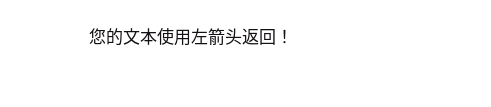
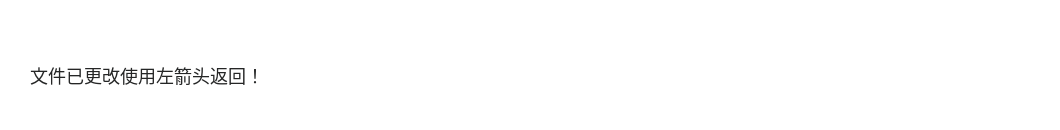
- 您的文本使用左箭头返回！
+ 文件已更改使用左箭头返回！

